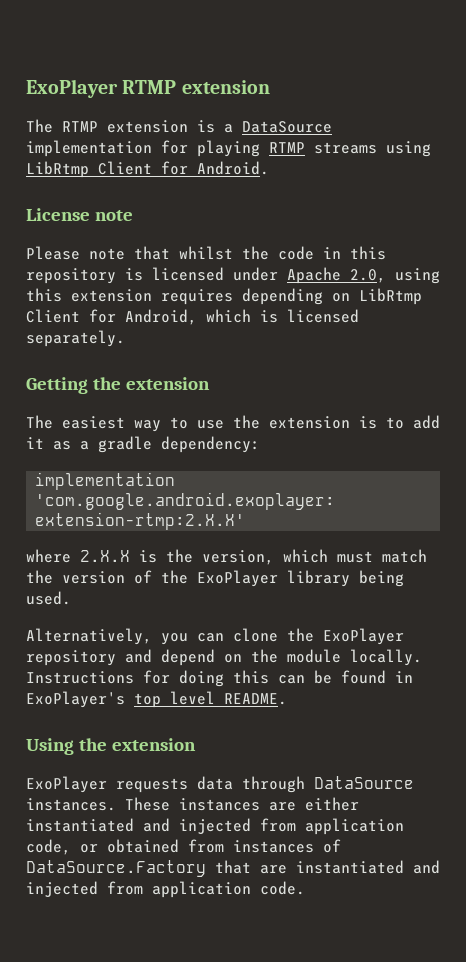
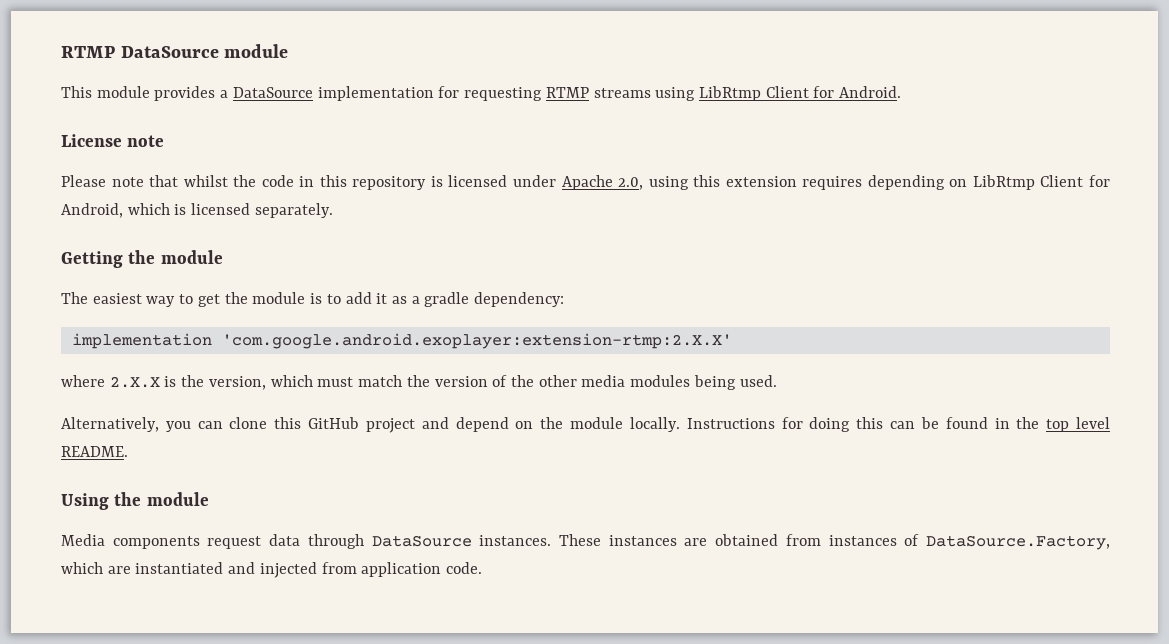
- ExoPlayer RTMP extension
- The RTMP extension is a DataSource implementation for playing RTMP streams using LibRtmp Client for Android.
+ RTMP DataSource module
+ This module provides a DataSource implementation for requesting RTMP streams using LibRtmp Client for Android.
- Getting the extension
+ Getting the module
- The easiest way to use the extension is to add it as a gradle dependency:
+ The easiest way to get the module is to add it as a gradle dependency:
- where 2.X.X is the version, which must match the version of the ExoPlayer library being used.
+ where 2.X.X is the version, which must match the version of the other media modules being used.
- Alternatively, you can clone the ExoPlayer repository and depend on the module locally.
+ Alternatively, you can clone this GitHub project and depend on the module locally.
- Instructions for doing this can be found in ExoPlayer's top level README.
+ Instructions for doing this can be found in the top level README.
- Using the extension
- ExoPlayer requests data through DataSource instances.
+ Using the module
+ Media components request data through DataSource instances.
- These instances are either instantiated and injected from application code, or obtained from instances of DataSource.Factory that are instantiated and injected from application code.
+ These instances are obtained from instances of DataSource.Factory, which are instantiated and injected from application code.

